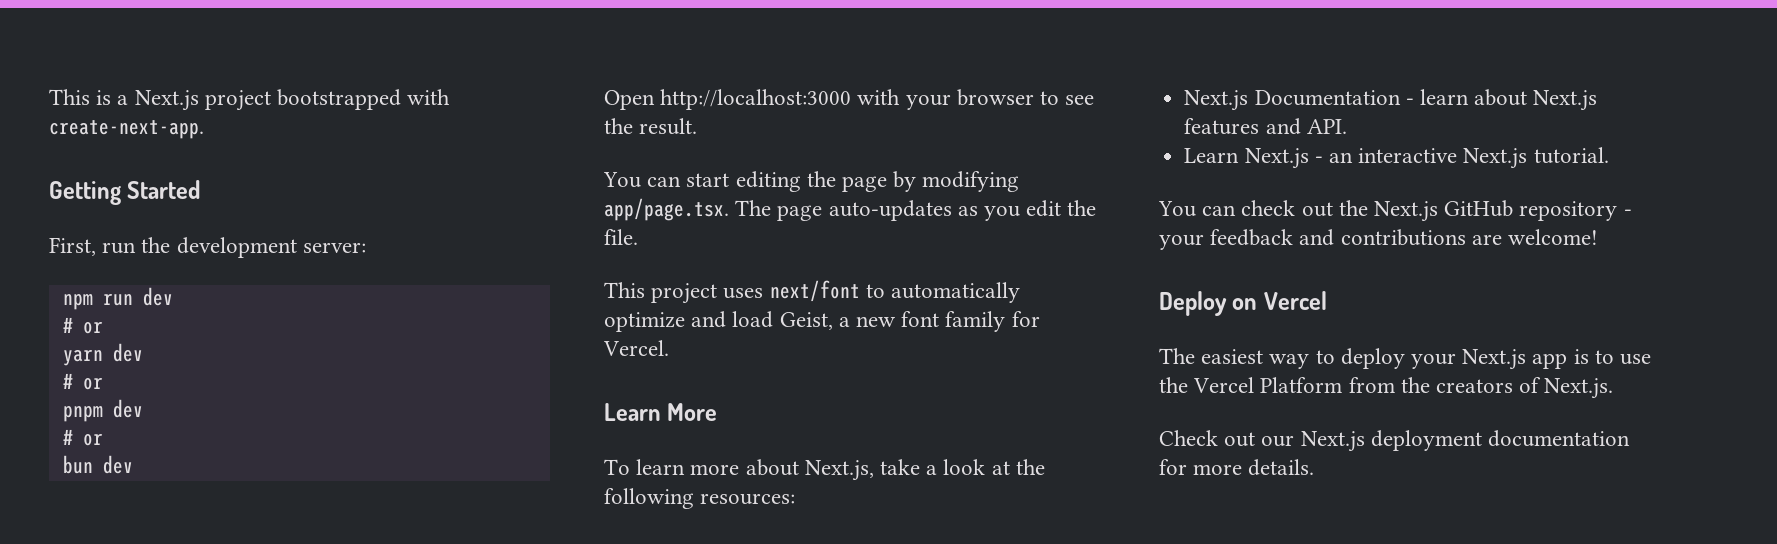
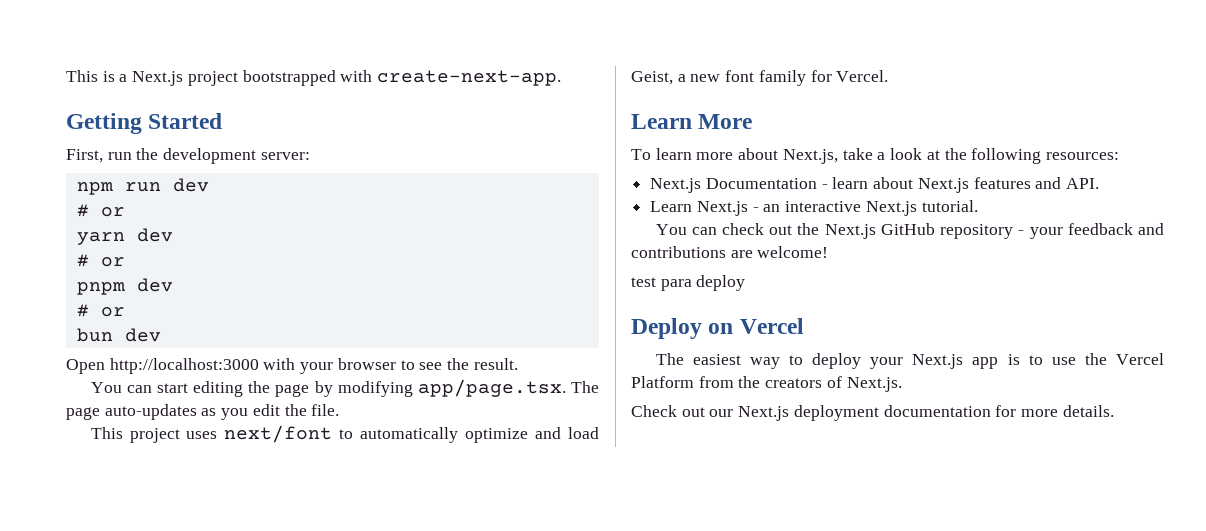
+ test para deploy

